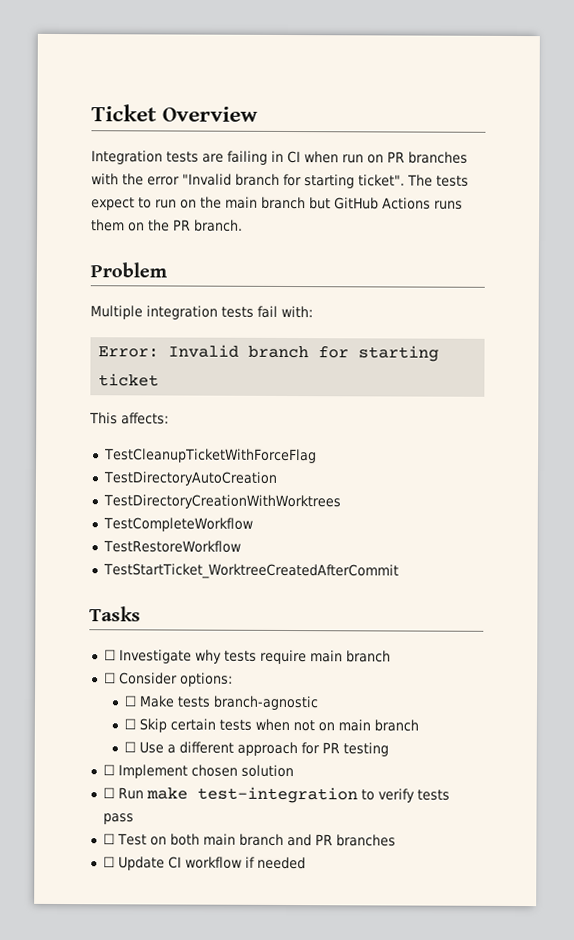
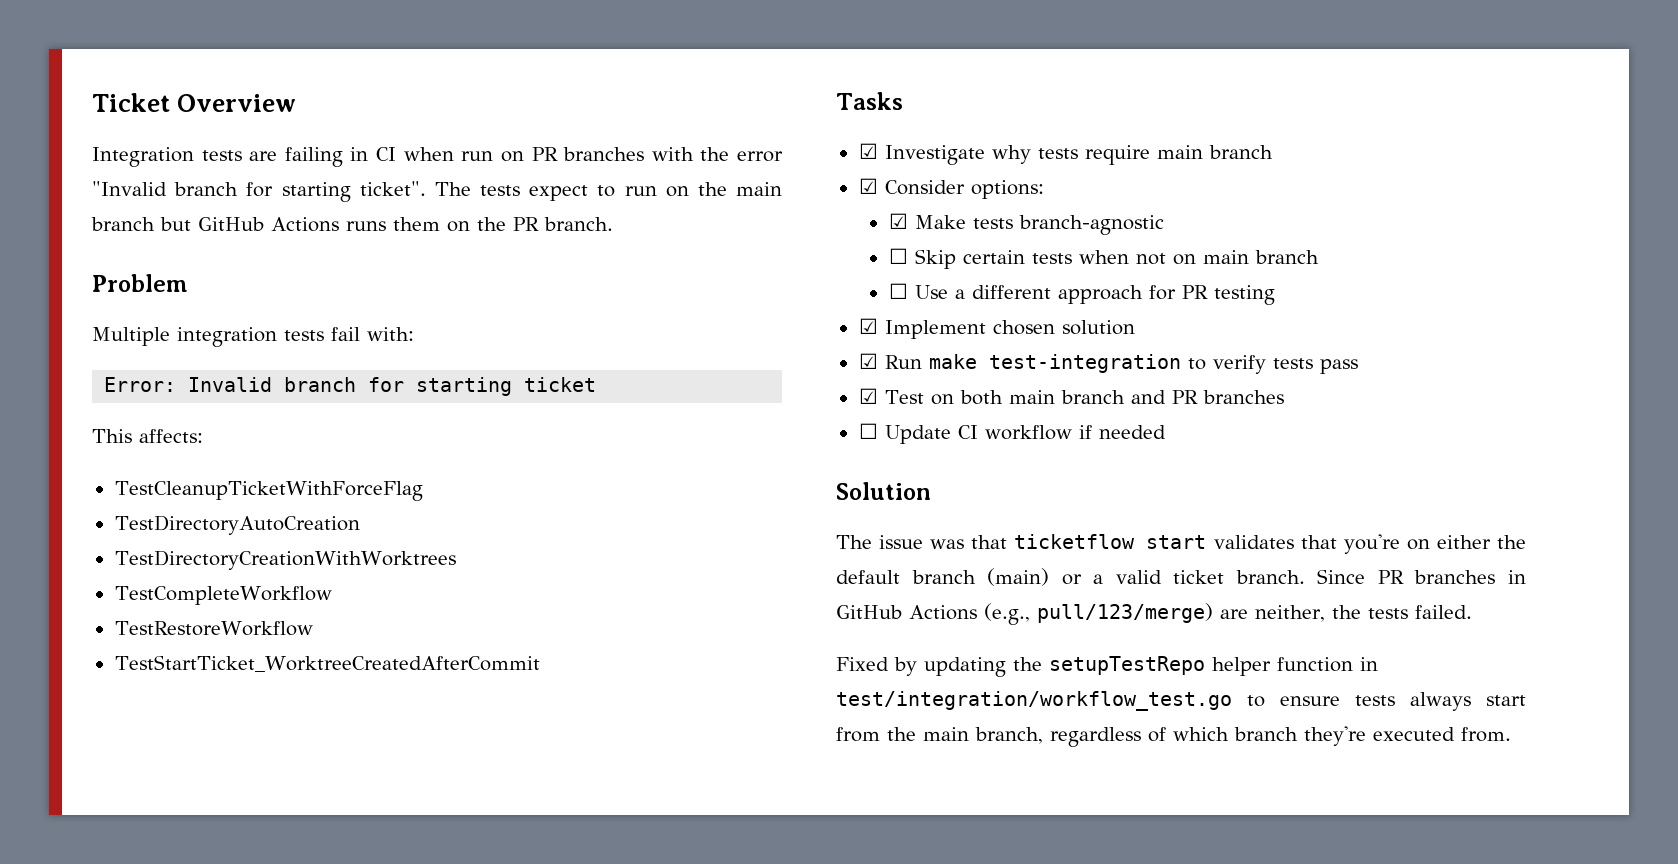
- ☐ Investigate why tests require main branch
+ ☑ Investigate why tests require main branch
- ☐ Consider options:
+ ☑ Consider options:
- ☐ Make tests branch-agnostic
+ ☑ Make tests branch-agnostic
- ☐ Implement chosen solution
+ ☑ Implement chosen solution
- ☐ Run make test-integration to verify tests pass
+ ☑ Run make test-integration to verify tests pass
- ☐ Test on both main branch and PR branches
+ ☑ Test on both main branch and PR branches
+ Solution
+ The issue was that ticketflow start validates that you're on either the default branch (main) or a valid ticket branch. Since PR branches in GitHub Actions (e.g., pull/123/merge) are neither, the tests failed.
+ Fixed by updating the setupTestRepo helper function in test/integration/workflow_test.go to ensure tests always start from the main branch, regardless of which branch they're executed from.

